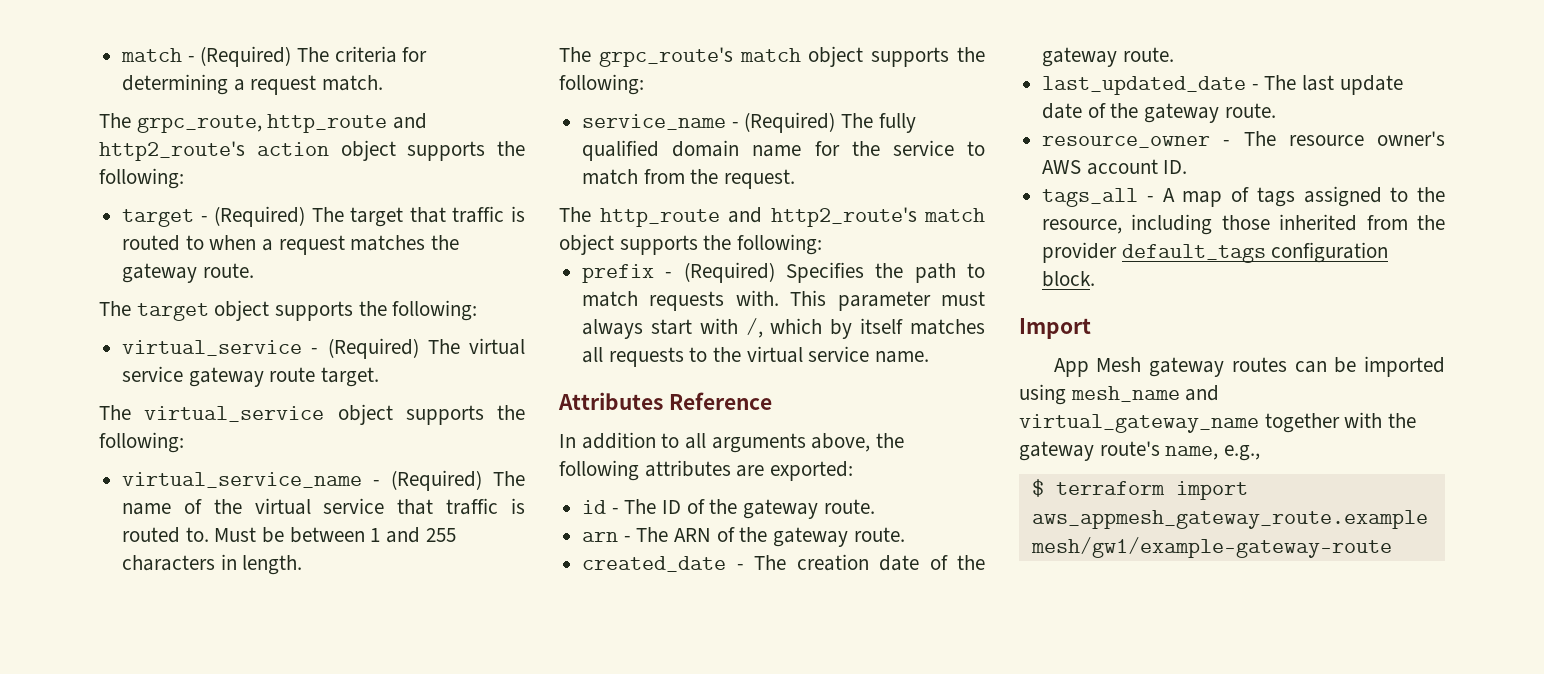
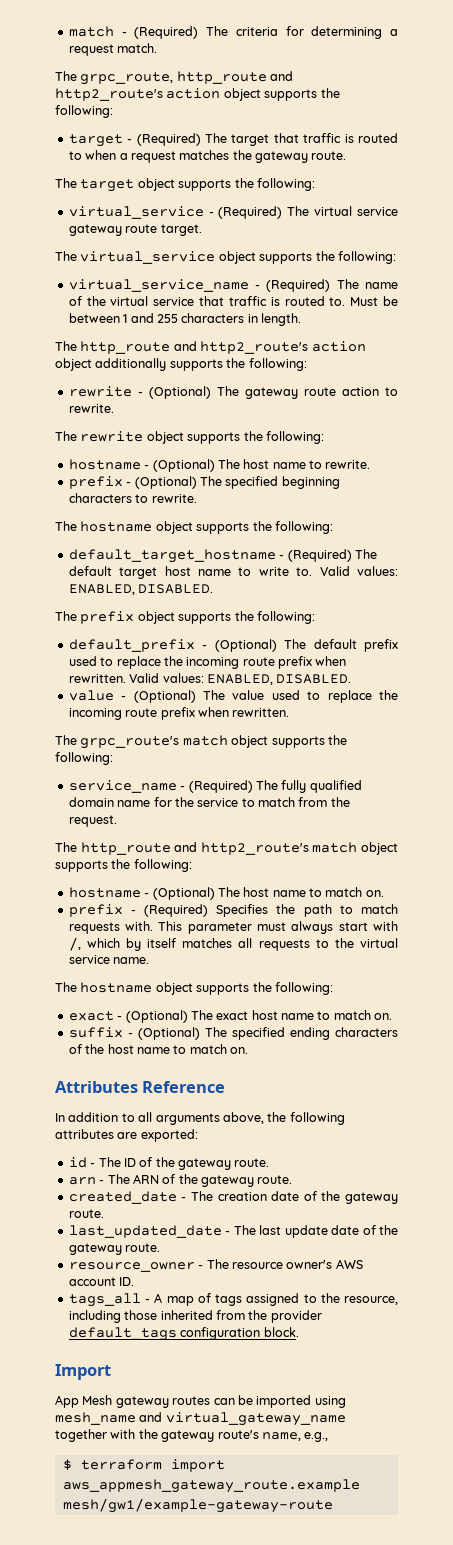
+ The http_route and http2_route's action object additionally supports the following:
+ rewrite - (Optional) The gateway route action to rewrite.
+ The rewrite object supports the following:
+ hostname - (Optional) The host name to rewrite.
+ prefix - (Optional) The specified beginning characters to rewrite.
+ The hostname object supports the following:
+ default_target_hostname - (Required) The default target host name to write to. Valid values: ENABLED, DISABLED.
+ The prefix object supports the following:
+ default_prefix - (Optional) The default prefix used to replace the incoming route prefix when rewritten. Valid values: ENABLED, DISABLED.
+ value - (Optional) The value used to replace the incoming route prefix when rewritten.
+ hostname - (Optional) The host name to match on.
  This parameter must always start with /, which by itself matches all requests to the virtual service name.
+ The hostname object supports the following:
+ exact - (Optional) The exact host name to match on.
+ suffix - (Optional) The specified ending characters of the host name to match on.

